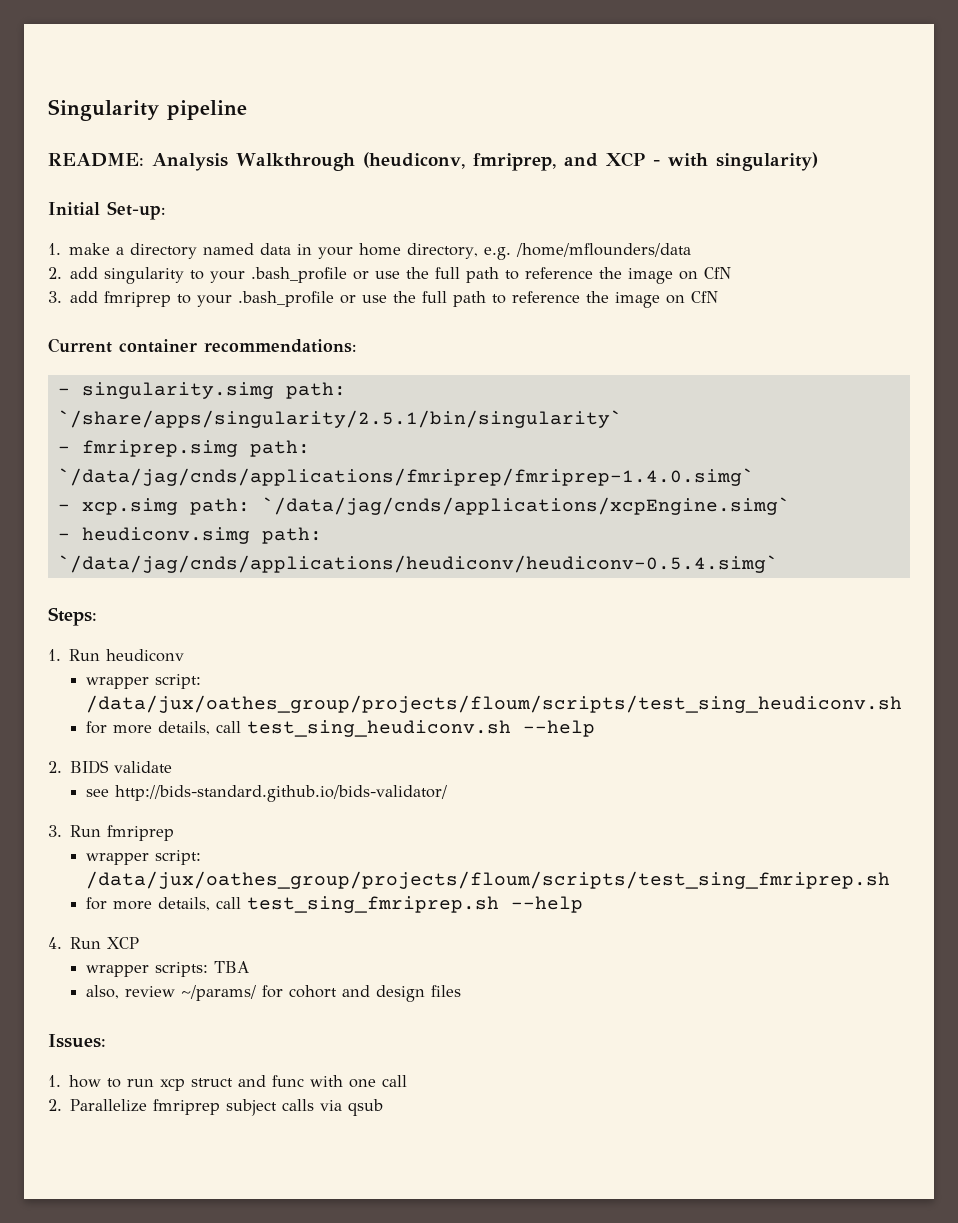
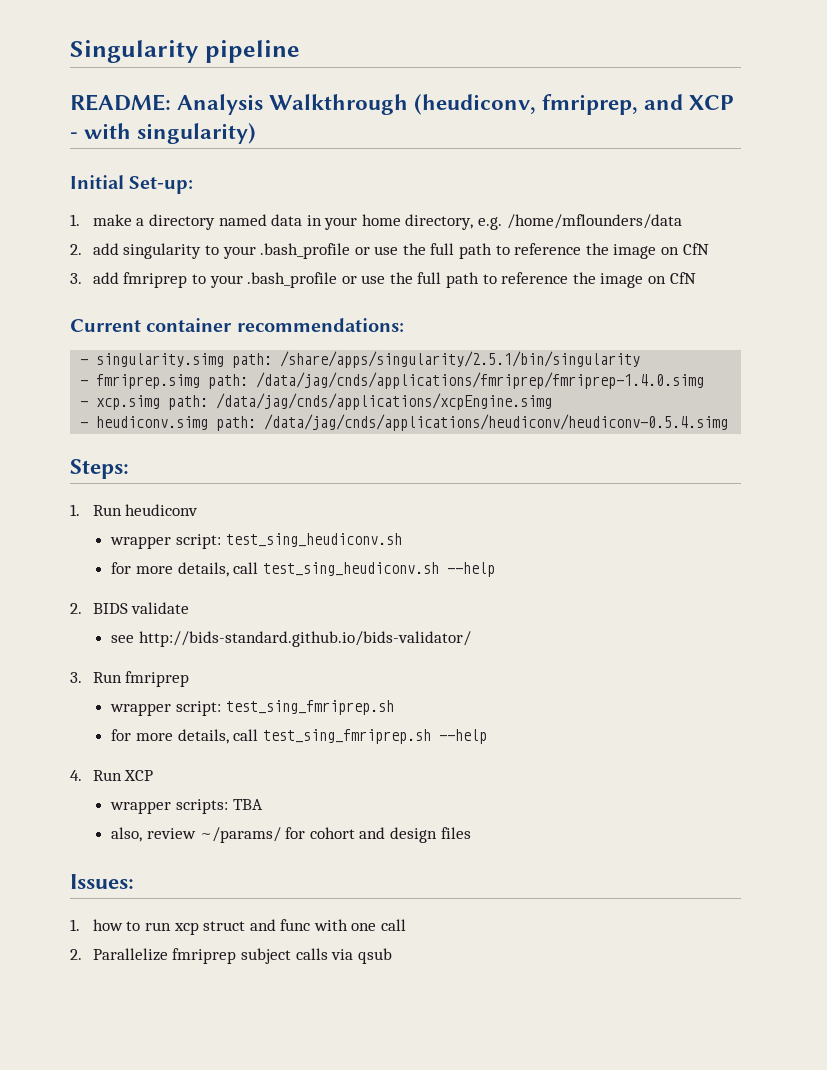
- - singularity.simg path: `/share/apps/singularity/2.5.1/bin/singularity`
+ - singularity.simg path: /share/apps/singularity/2.5.1/bin/singularity
- - fmriprep.simg path: `/data/jag/cnds/applications/fmriprep/fmriprep-1.4.0.simg`
+ - fmriprep.simg path: /data/jag/cnds/applications/fmriprep/fmriprep-1.4.0.simg
- - xcp.simg path: `/data/jag/cnds/applications/xcpEngine.simg`
+ - xcp.simg path: /data/jag/cnds/applications/xcpEngine.simg
- - heudiconv.simg path: `/data/jag/cnds/applications/heudiconv/heudiconv-0.5.4.simg`
+ - heudiconv.simg path: /data/jag/cnds/applications/heudiconv/heudiconv-0.5.4.simg
- wrapper script: /data/jux/oathes_group/projects/floum/scripts/test_sing_heudiconv.sh
+ wrapper script: test_sing_heudiconv.sh
- wrapper script: /data/jux/oathes_group/projects/floum/scripts/test_sing_fmriprep.sh
+ wrapper script: test_sing_fmriprep.sh

